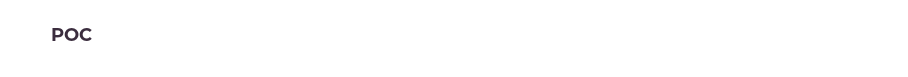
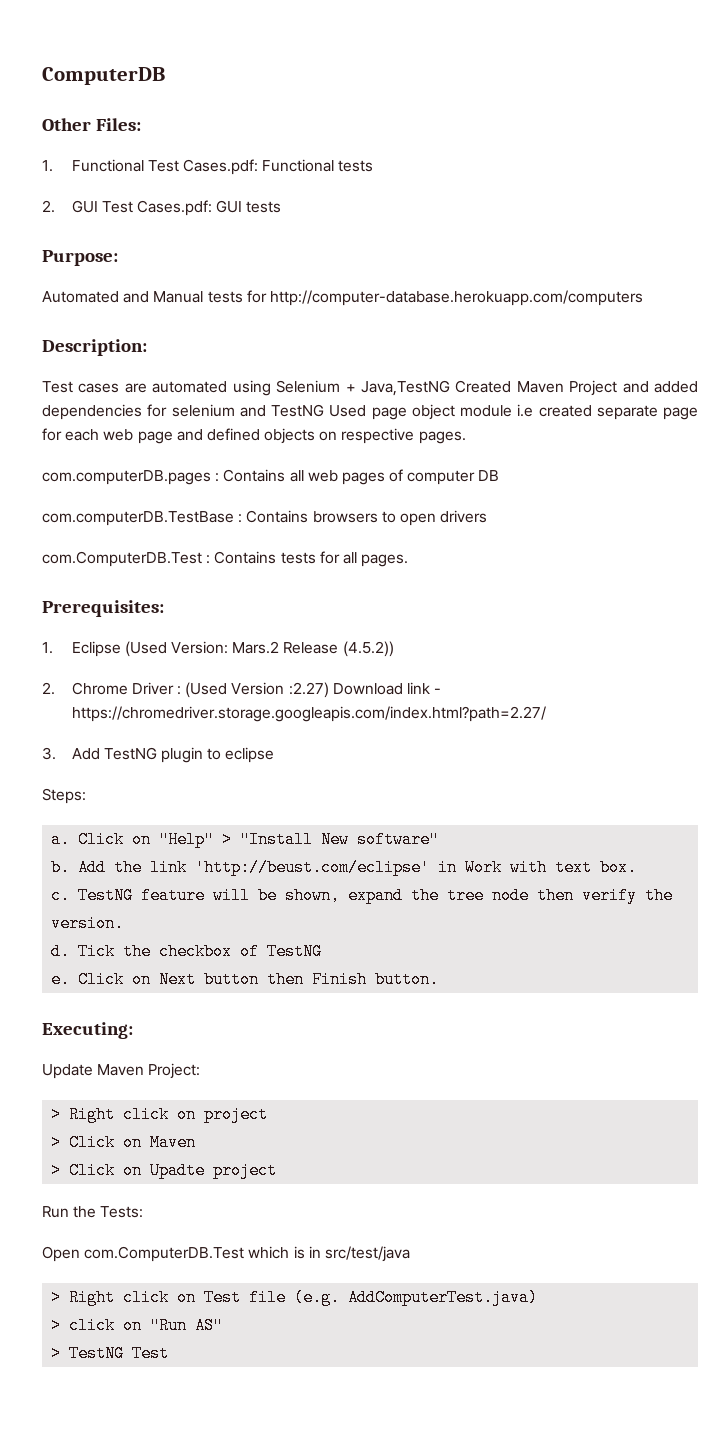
- POC
+ ComputerDB
+ Other Files:
+ 1. Functional Test Cases.pdf: Functional tests
+ 2. GUI Test Cases.pdf: GUI tests
+ Purpose:
+ Automated and Manual tests for http://computer-database.herokuapp.com/computers
+ Description:
+ Test cases are automated using Selenium + Java,TestNG Created Maven Project and added dependencies for selenium and TestNG Used page object module i.e created separate page for each web page and defined objects on respective pages.
+ com.computerDB.pages : Contains all web pages of computer DB
+ com.computerDB.TestBase : Contains browsers to open drivers
+ com.ComputerDB.Test : Contains tests for all pages.
+ Prerequisites:
+ 1. Eclipse (Used Version: Mars.2 Release (4.5.2))
+ 2. Chrome Driver : (Used Version :2.27) Download link - https://chromedriver.storage.googleapis.com/index.html?path=2.27/
+ 3. Add TestNG plugin to eclipse
+ Steps:
+ a. Click on "Help" > "Install New software"
+ b. Add the link 'http://beust.com/eclipse' in Work with text box.
+ c. TestNG feature will be shown, expand the tree node then verify the version.
+ d. Tick the checkbox of TestNG
+ e. Click on Next button then Finish button.
+ Executing:
+ Update Maven Project:
+ > Right click on project
+ > Click on Maven
+ > Click on Upadte project
+ Run the Tests:
+ Open com.ComputerDB.Test which is in src/test/java
+ > Right click on Test file (e.g. AddComputerTest.java)
+ > click on "Run AS"
+ > TestNG Test

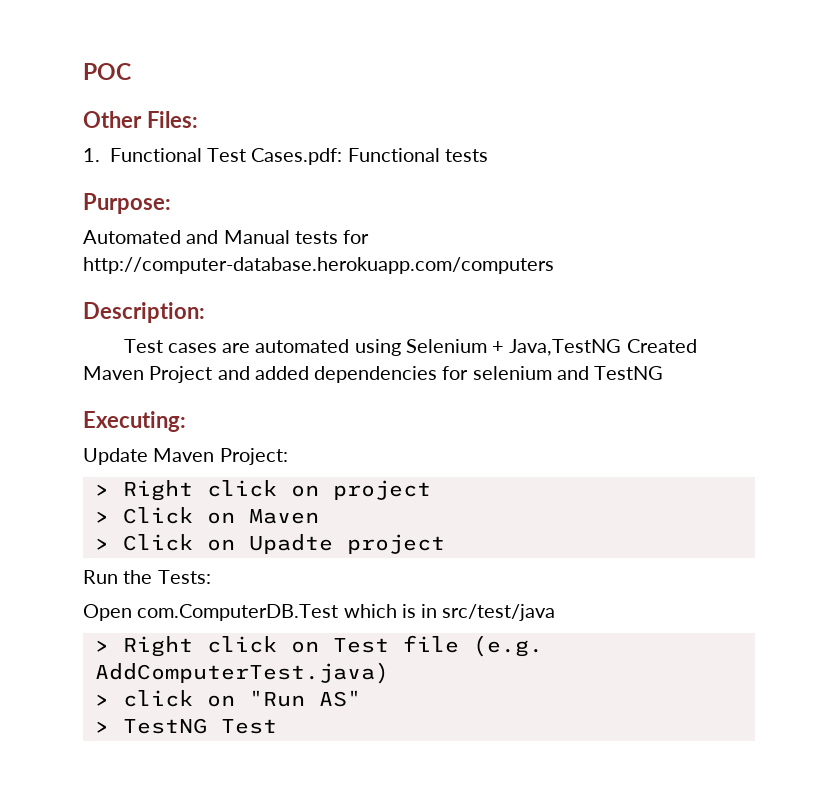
- ComputerDB
+ POC
- 2. GUI Test Cases.pdf: GUI tests
- Test cases are automated using Selenium + Java,TestNG Created Maven Project and added dependencies for selenium and TestNG Used page object module i.e created separate page for each web page and defined objects on respective pages.
- com.computerDB.pages : Contains all web pages of computer DB
- com.computerDB.TestBase : Contains browsers to open drivers
- com.ComputerDB.Test : Contains tests for all pages.
- Prerequisites:
- 1. Eclipse (Used Version: Mars.2 Release (4.5.2))
- 2. Chrome Driver : (Used Version :2.27) Download link - https://chromedriver.storage.googleapis.com/index.html?path=2.27/
- 3. Add TestNG plugin to eclipse
- Steps:
- a. Click on "Help" > "Install New software"
- b. Add the link 'http://beust.com/eclipse' in Work with text box.
- c. TestNG feature will be shown, expand the tree node then verify the version.
- d. Tick the checkbox of TestNG
- e. Click on Next button then Finish button.
+ Test cases are automated using Selenium + Java,TestNG Created Maven Project and added dependencies for selenium and TestNG

